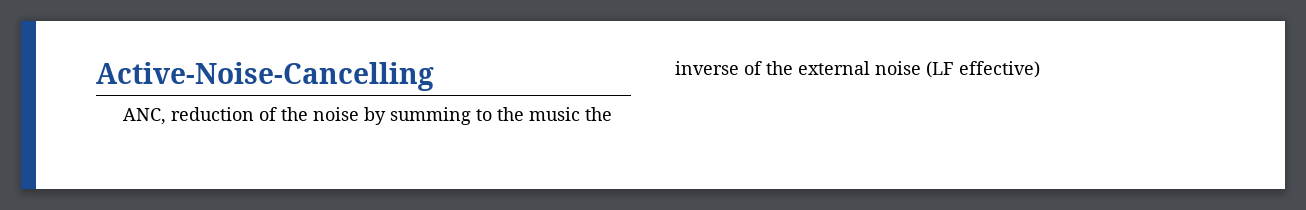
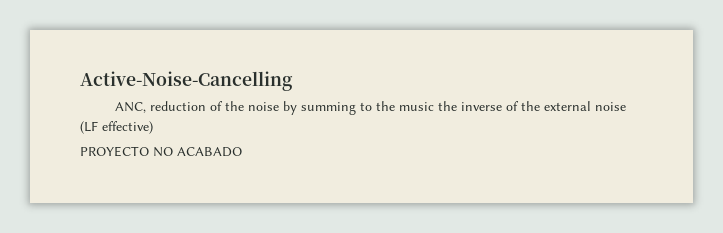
+ PROYECTO NO ACABADO

